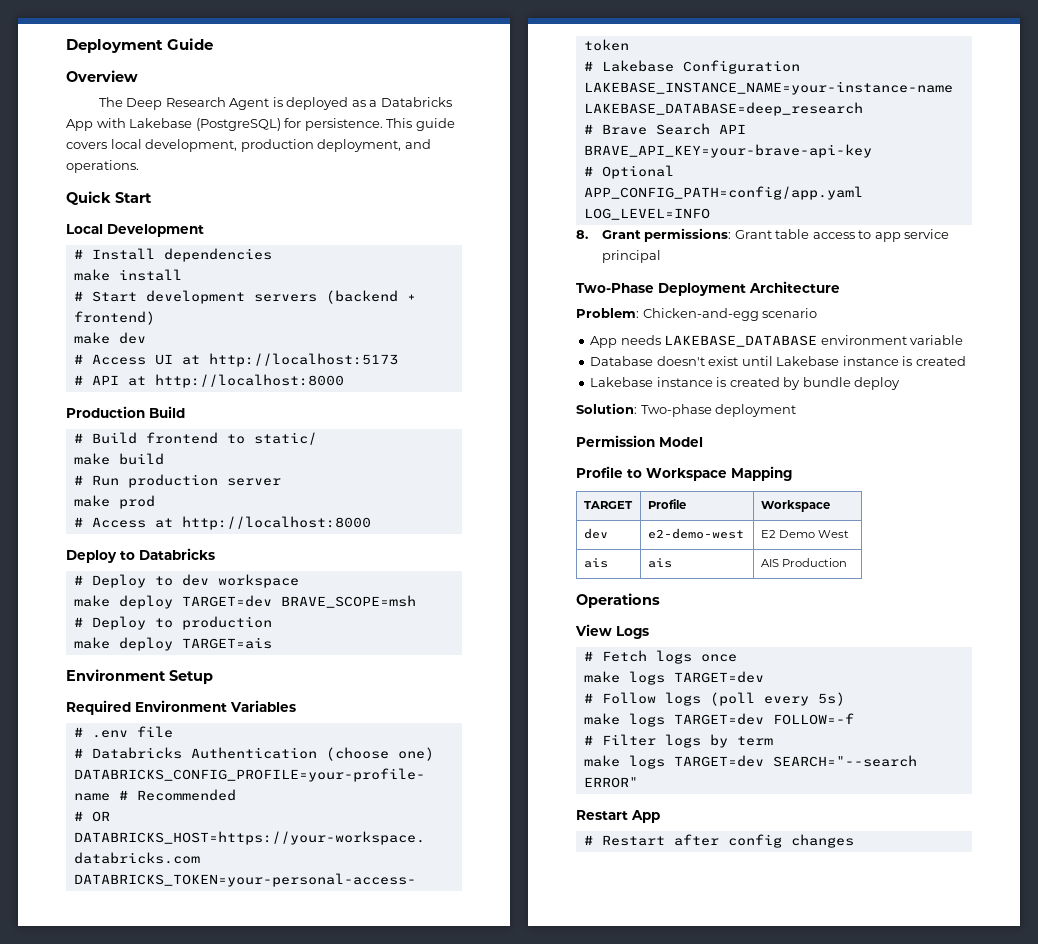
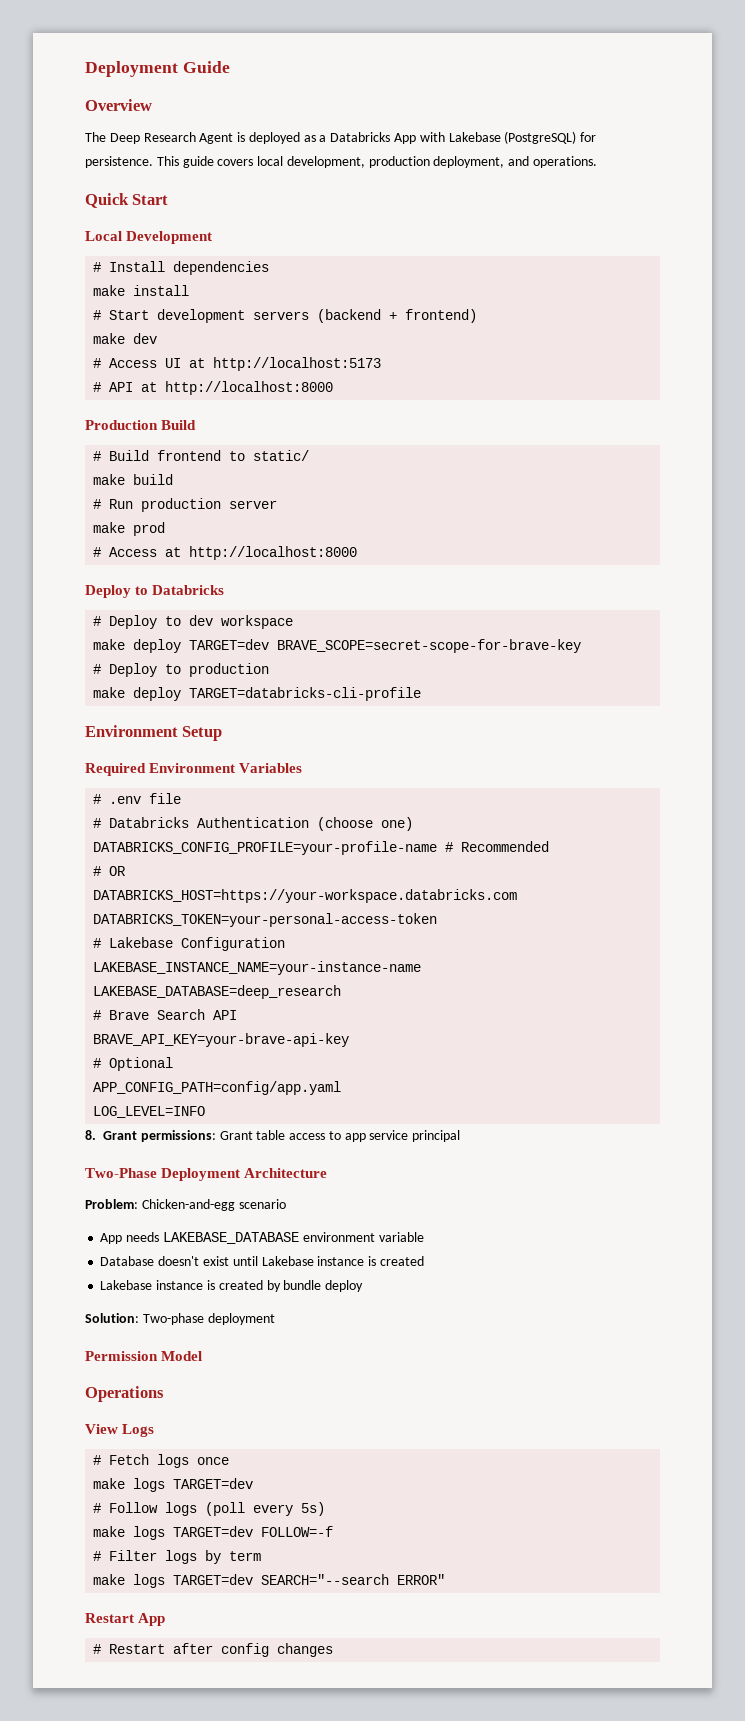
- make deploy TARGET=dev BRAVE_SCOPE=msh
+ make deploy TARGET=dev BRAVE_SCOPE=secret-scope-for-brave-key
- make deploy TARGET=ais
+ make deploy TARGET=databricks-cli-profile
- Profile to Workspace Mapping
- TARGET | Profile | Workspace
- dev | e2-demo-west | E2 Demo West
- ais | ais | AIS Production

